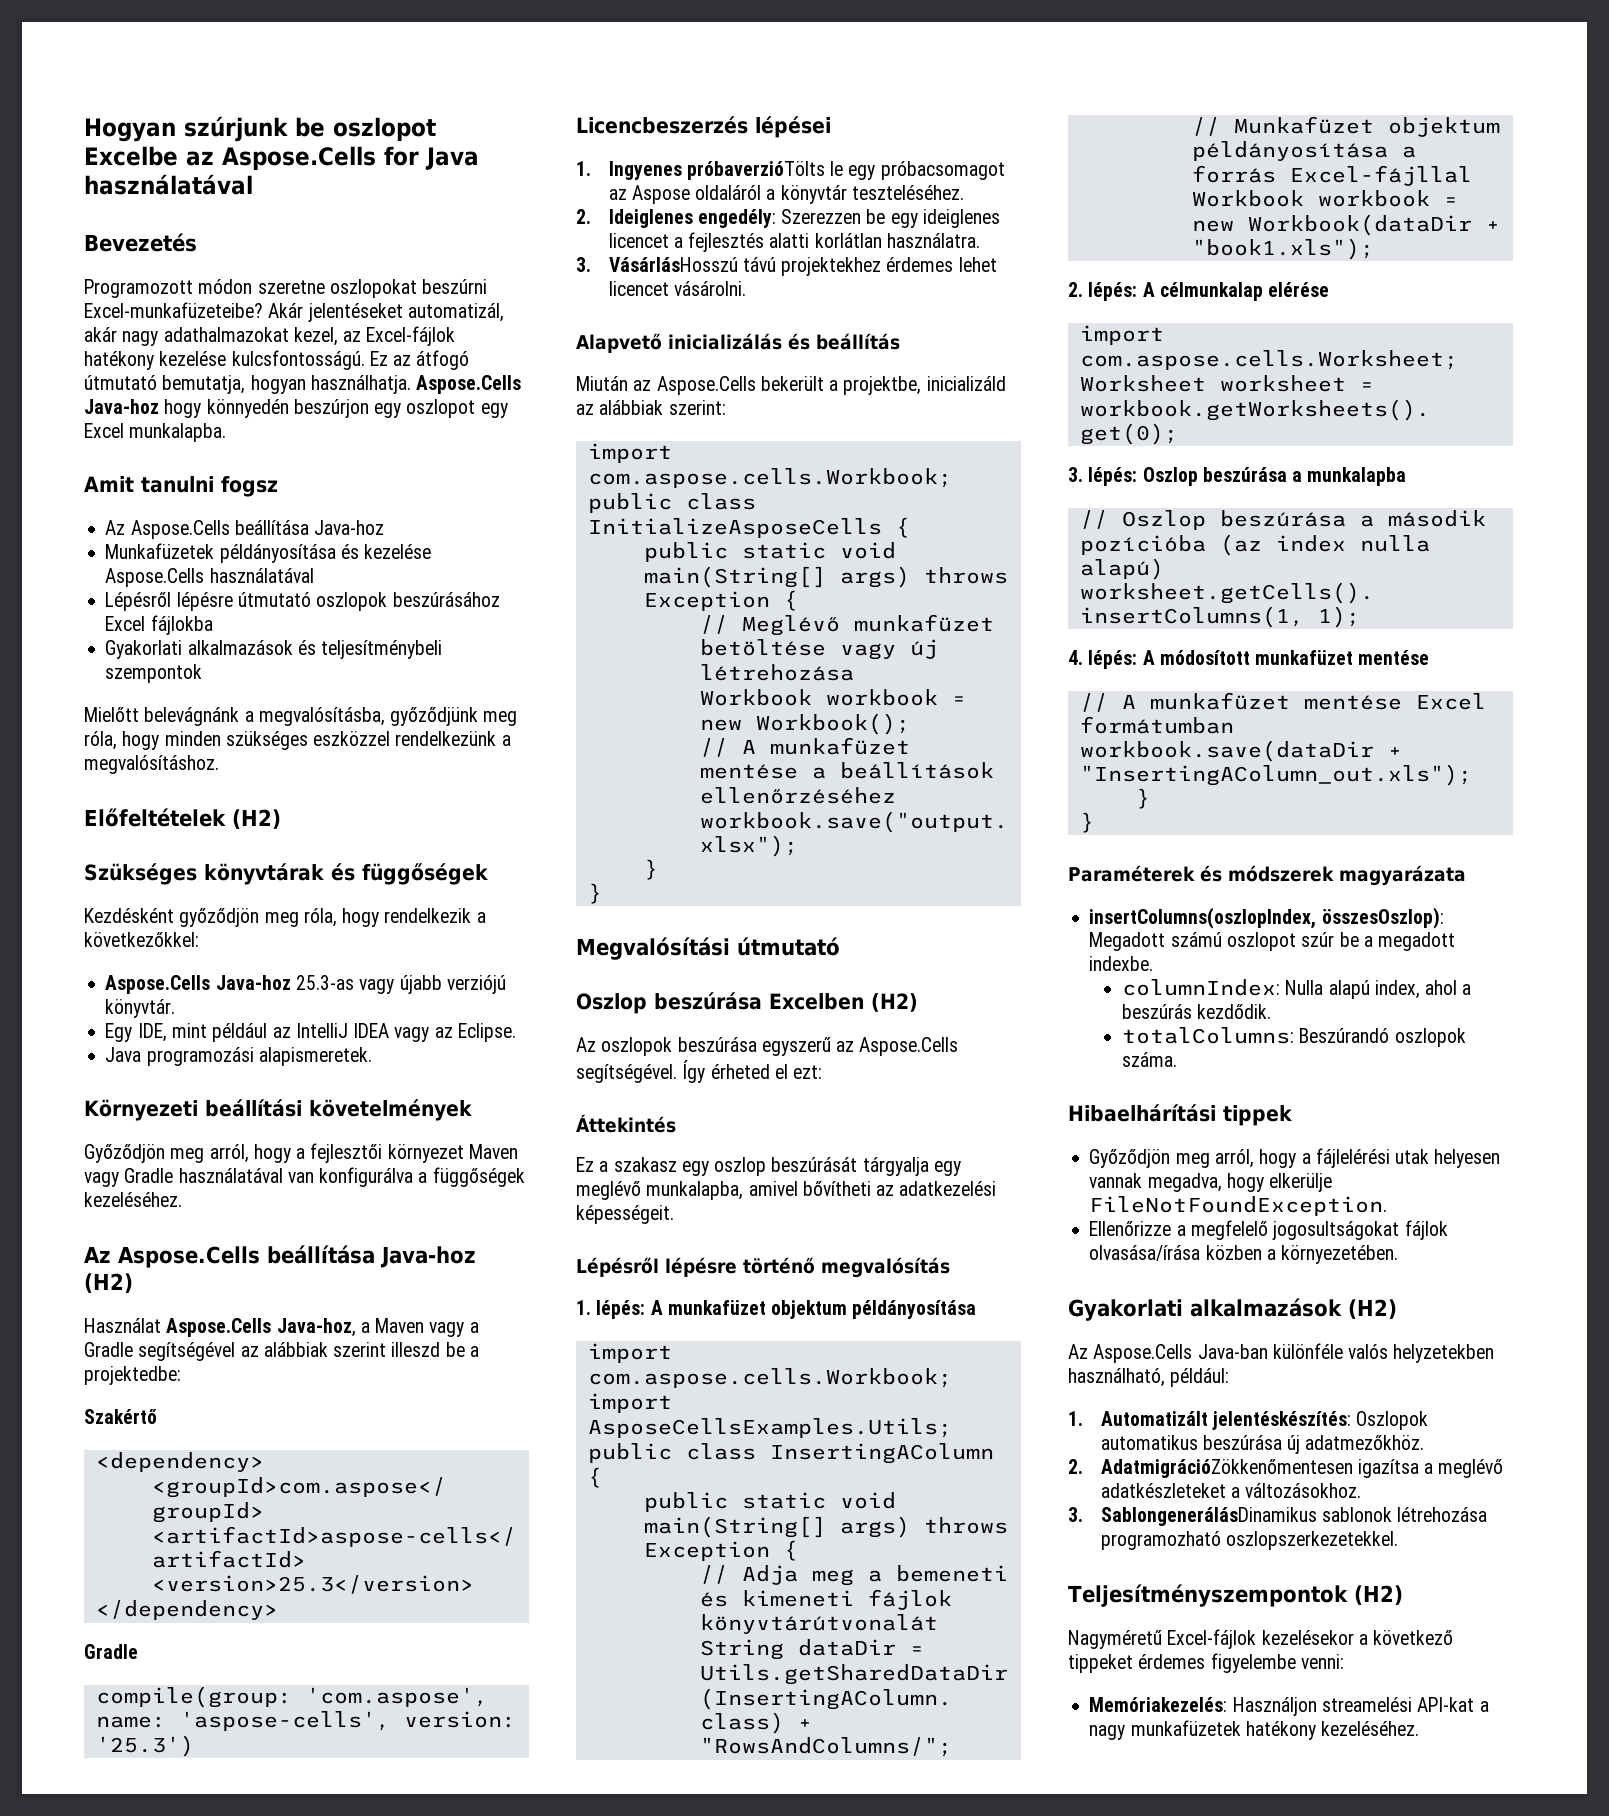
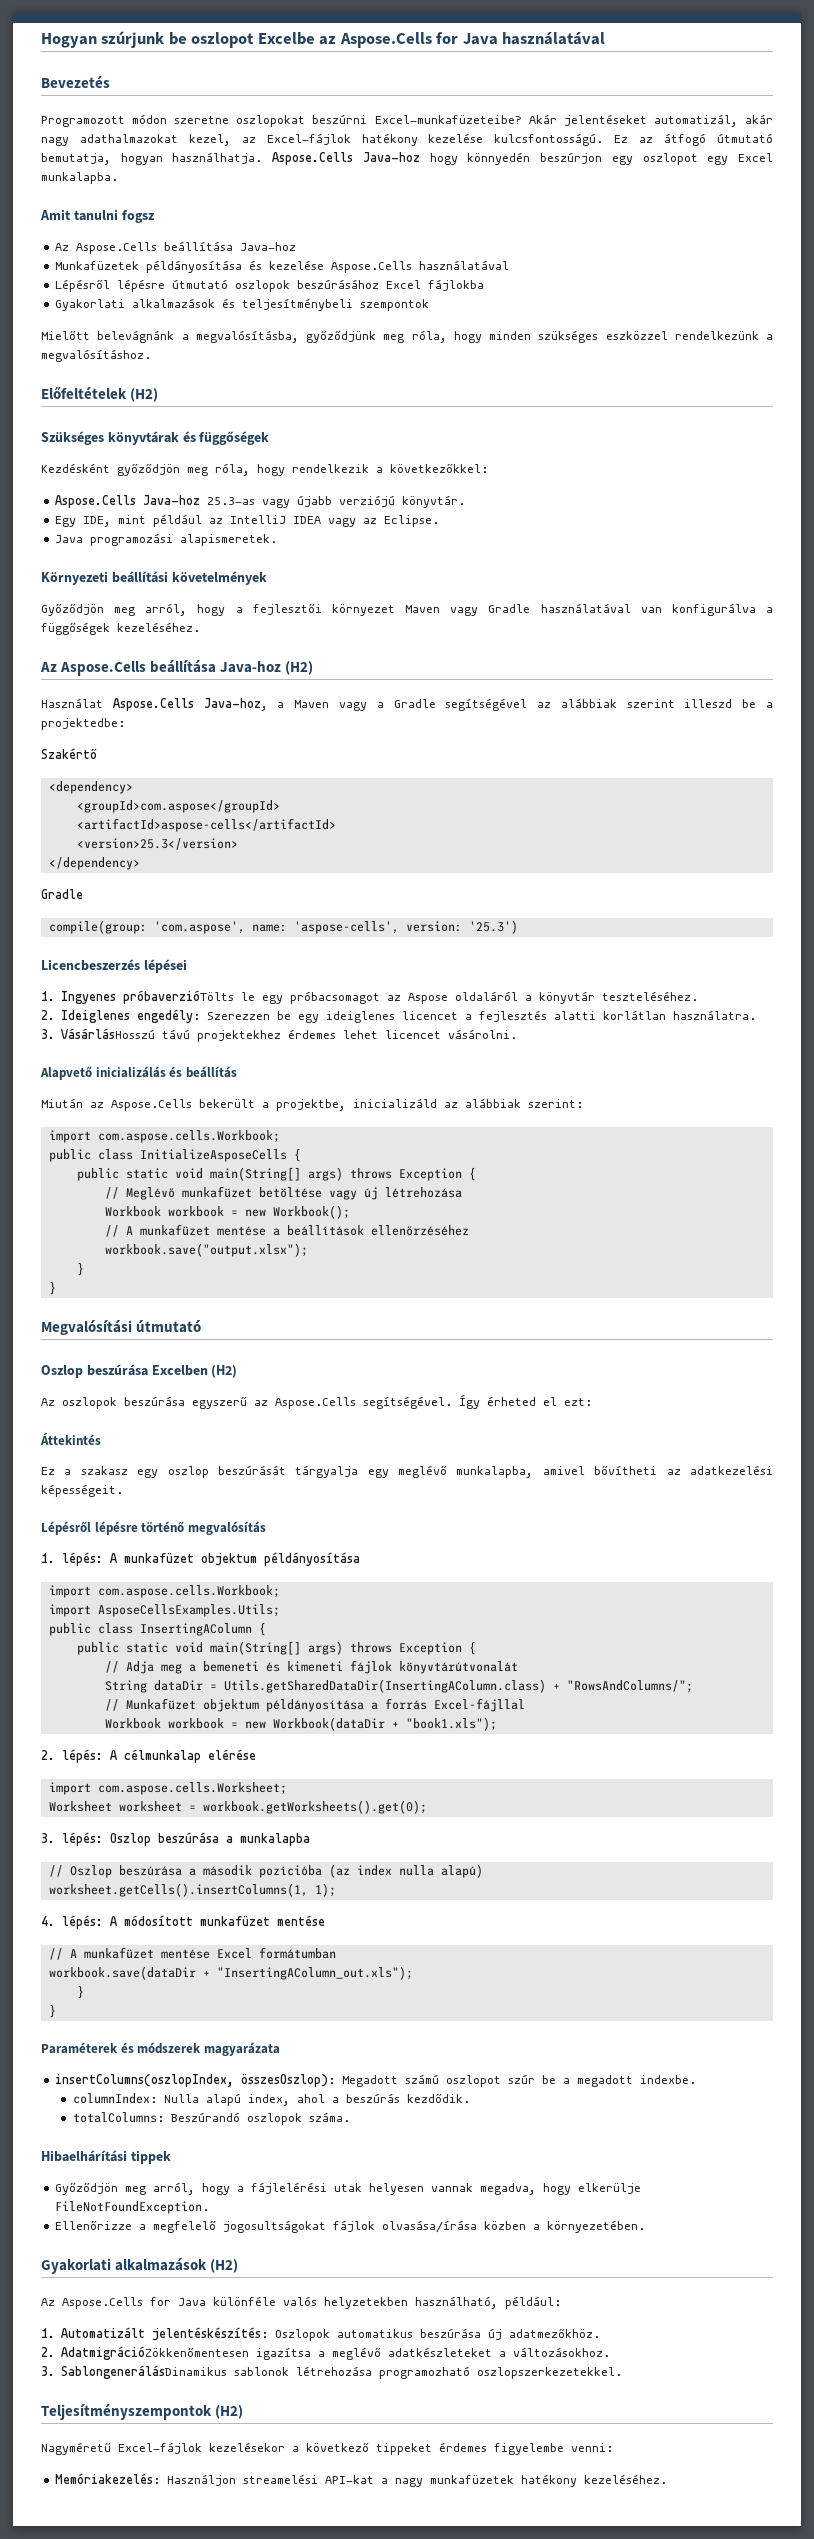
- Az Aspose.Cells Java-ban különféle valós helyzetekben használható, például:
+ Az Aspose.Cells for Java különféle valós helyzetekben használható, például:

